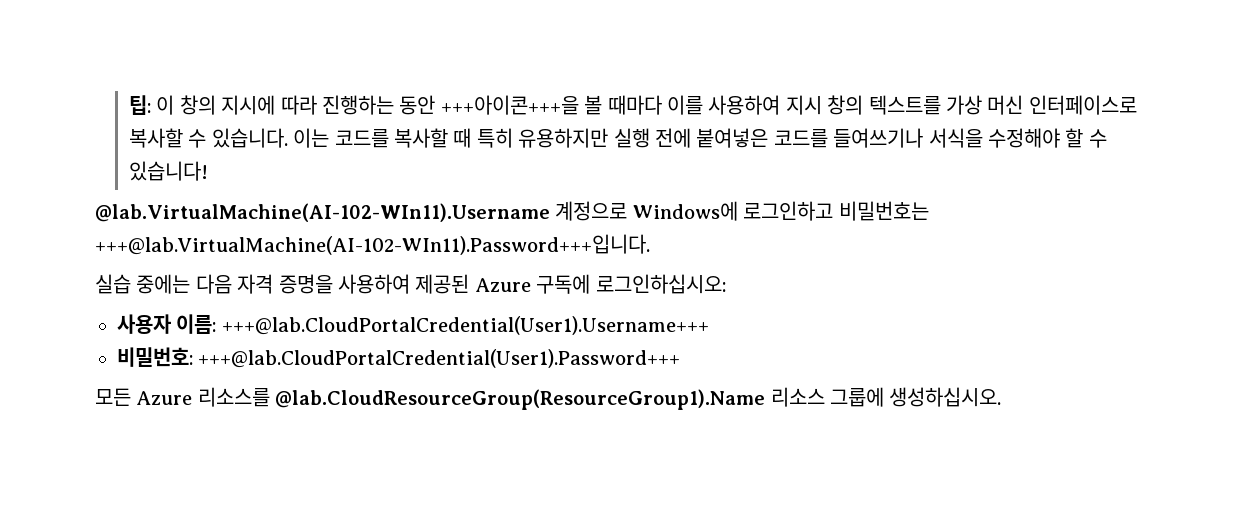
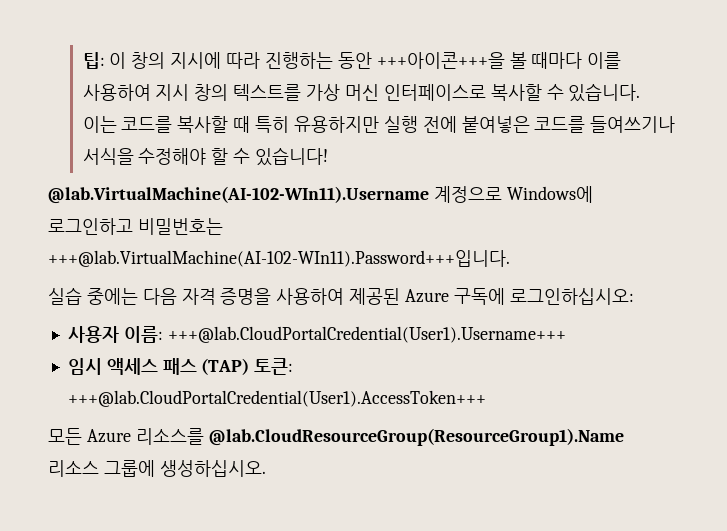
- 비밀번호: +++@lab.CloudPortalCredential(User1).Password+++
+ 임시 액세스 패스 (TAP) 토큰: +++@lab.CloudPortalCredential(User1).AccessToken+++

